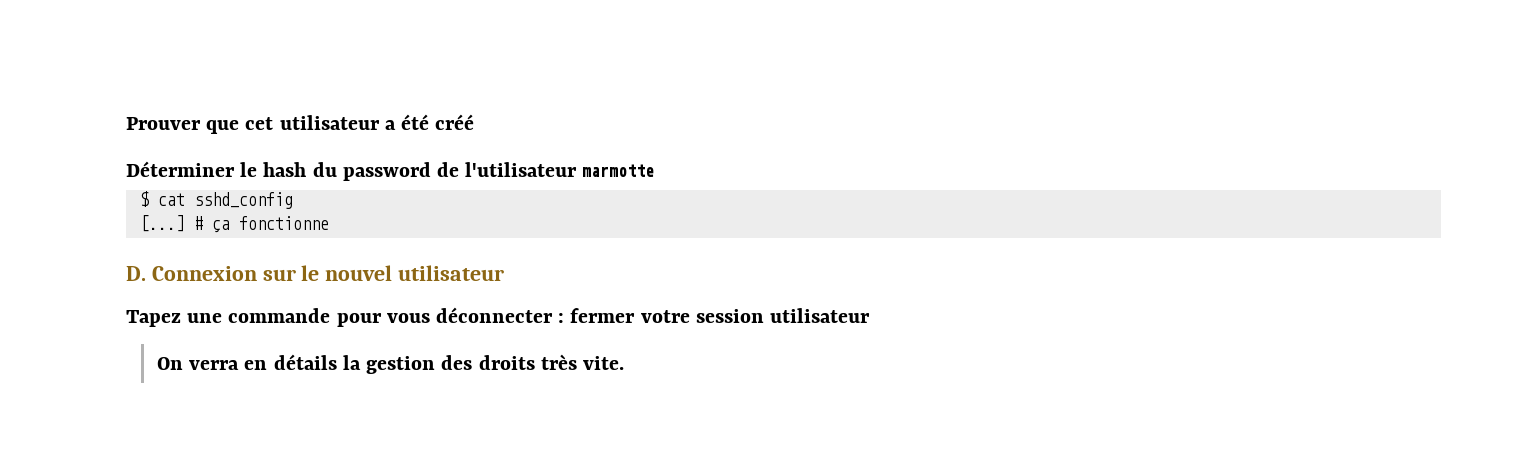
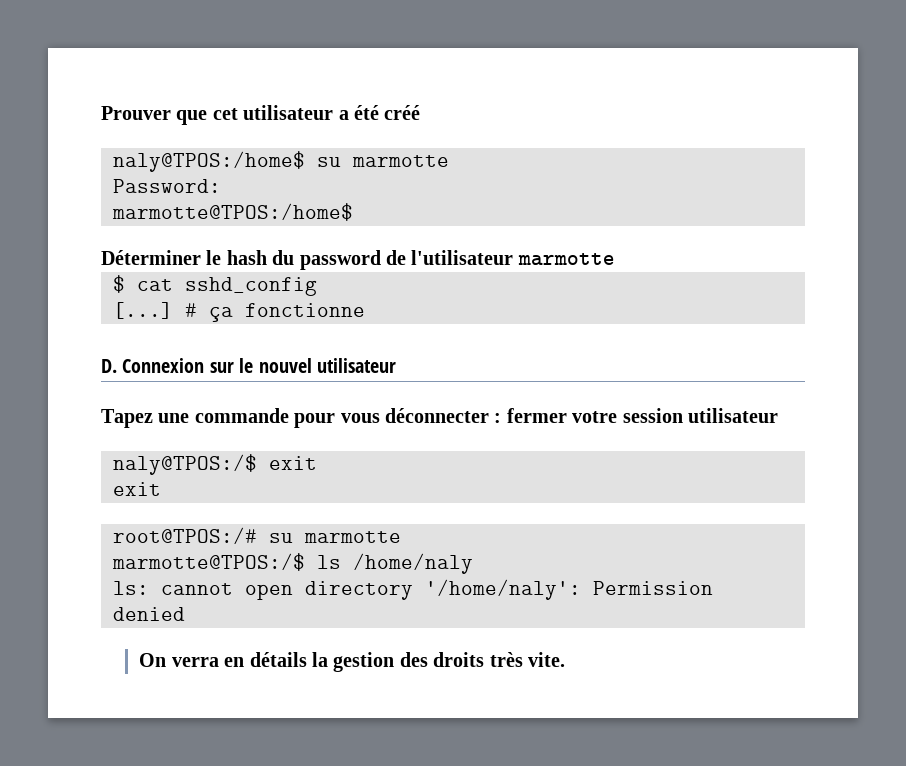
+ naly@TPOS:/home$ su marmotte
+ Password:
+ marmotte@TPOS:/home$
+ naly@TPOS:/$ exit
+ exit
+ root@TPOS:/# su marmotte
+ marmotte@TPOS:/$ ls /home/naly
+ ls: cannot open directory '/home/naly': Permission denied

